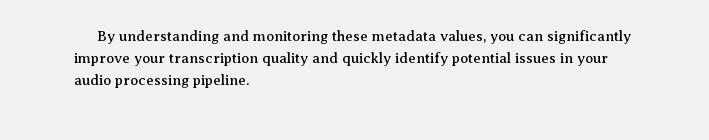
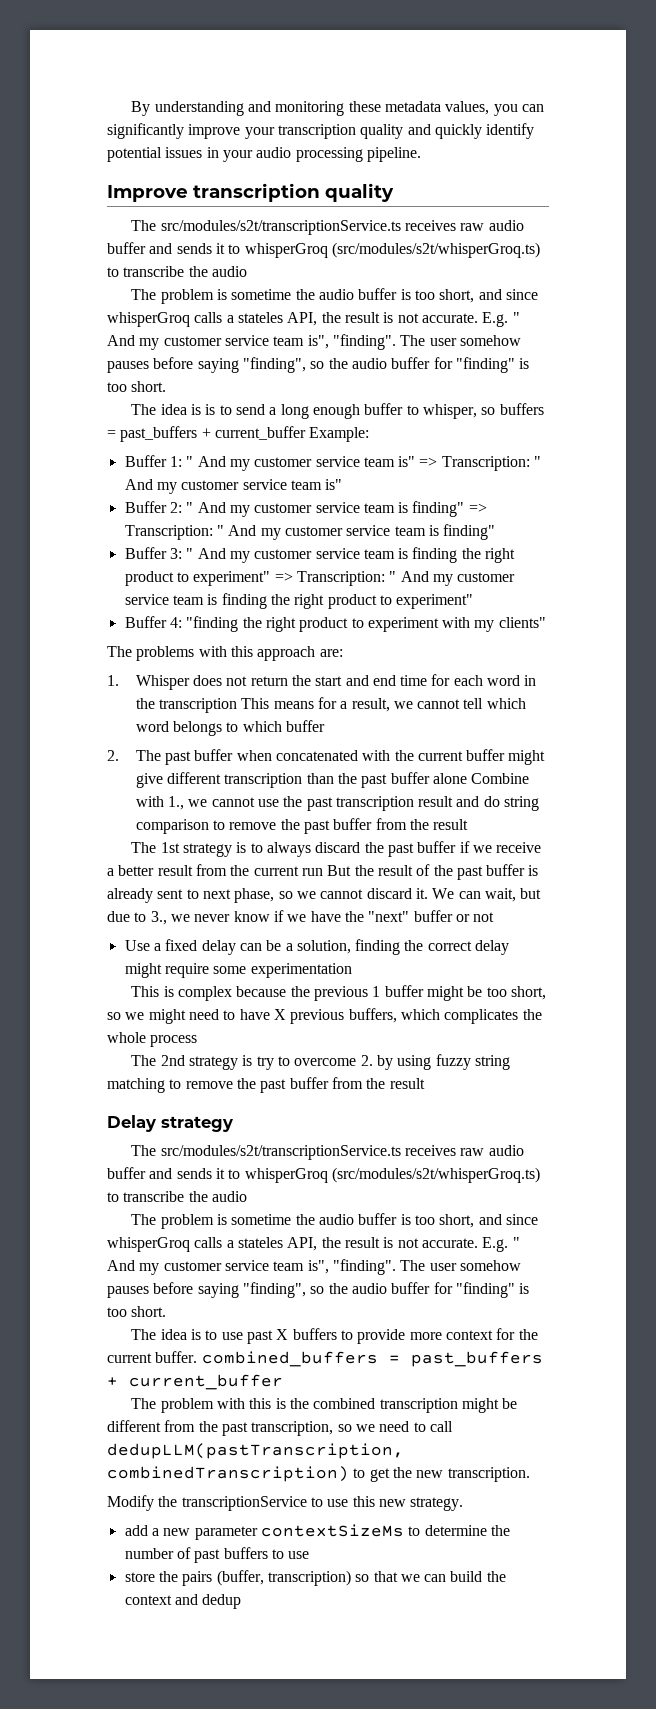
+ Improve transcription quality
+ The src/modules/s2t/transcriptionService.ts receives raw audio buffer and sends it to whisperGroq (src/modules/s2t/whisperGroq.ts) to transcribe the audio
+ The problem is sometime the audio buffer is too short, and since whisperGroq calls a stateles API, the result is not accurate. E.g. " And my customer service team is", "finding". The user somehow pauses before saying "finding", so the audio buffer for "finding" is too short.
+ The idea is is to send a long enough buffer to whisper, so buffers = past_buffers + current_buffer Example:
+ Buffer 1: " And my customer service team is" => Transcription: " And my customer service team is"
+ Buffer 2: " And my customer service team is finding" => Transcription: " And my customer service team is finding"
+ Buffer 3: " And my customer service team is finding the right product to experiment" => Transcription: " And my customer service team is finding the right product to experiment"
+ Buffer 4: "finding the right product to experiment with my clients"
+ The problems with this approach are:
+ 1. Whisper does not return the start and end time for each word in the transcription This means for a result, we cannot tell which word belongs to which buffer
+ 2. The past buffer when concatenated with the current buffer might give different transcription than the past buffer alone Combine with 1., we cannot use the past transcription result and do string comparison to remove the past buffer from the result
+ The 1st strategy is to always discard the past buffer if we receive a better result from the current run But the result of the past buffer is already sent to next phase, so we cannot discard it. We can wait, but due to 3., we never know if we have the "next" buffer or not
+ Use a fixed delay can be a solution, finding the correct delay might require some experimentation
+ This is complex because the previous 1 buffer might be too short, so we might need to have X previous buffers, which complicates the whole process
+ The 2nd strategy is try to overcome 2. by using fuzzy string matching to remove the past buffer from the result
+ Delay strategy
+ The src/modules/s2t/transcriptionService.ts receives raw audio buffer and sends it to whisperGroq (src/modules/s2t/whisperGroq.ts) to transcribe the audio
+ The problem is sometime the audio buffer is too short, and since whisperGroq calls a stateles API, the result is not accurate. E.g. " And my customer service team is", "finding". The user somehow pauses before saying "finding", so the audio buffer for "finding" is too short.
+ The idea is to use past X buffers to provide more context for the current buffer. combined_buffers = past_buffers + current_buffer
+ The problem with this is the combined transcription might be different from the past transcription, so we need to call dedupLLM(pastTranscription, combinedTranscription) to get the new transcription.
+ Modify the transcriptionService to use this new strategy.
+ add a new parameter contextSizeMs to determine the number of past buffers to use
+ store the pairs (buffer, transcription) so that we can build the context and dedup

